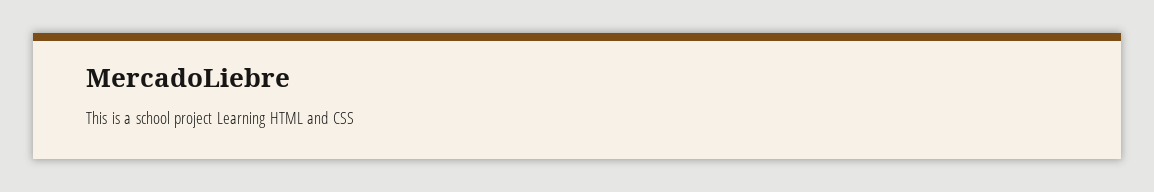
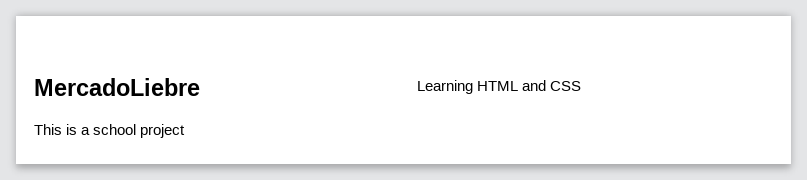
- This is a school project Learning HTML and CSS
+ This is a school project
+ Learning HTML and CSS

